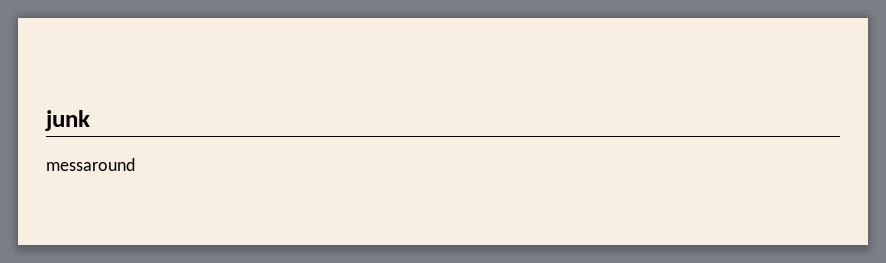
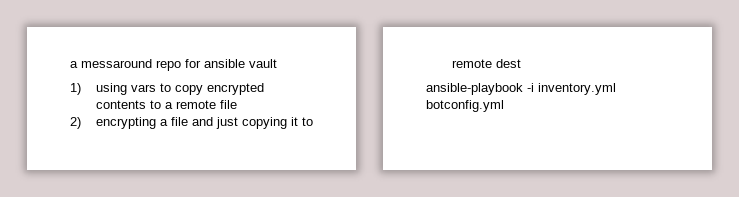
- junk
- messaround
+ a messaround repo for ansible vault
+ 1) using vars to copy encrypted contents to a remote file
+ 2) encrypting a file and just copying it to remote dest
+ ansible-playbook -i inventory.yml botconfig.yml

